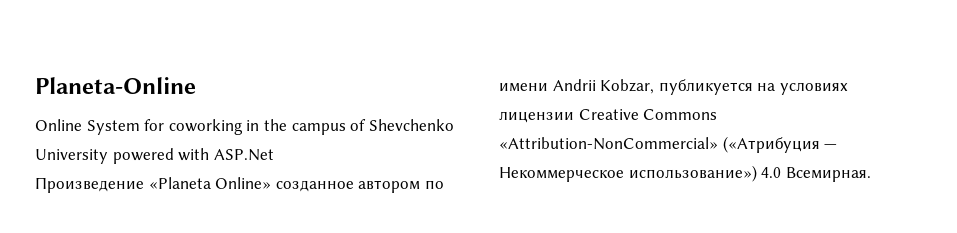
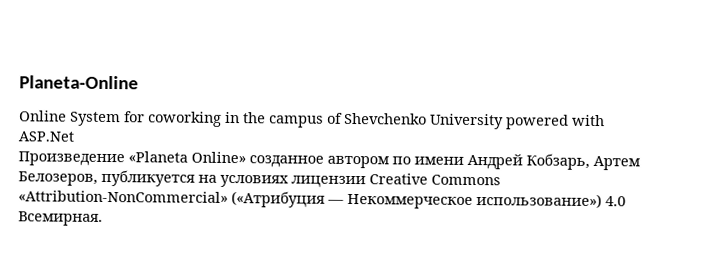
- Произведение «Planeta Online» созданное автором по имени Andrii Kobzar, публикуется на условиях лицензии Creative Commons «Attribution-NonCommercial» («Атрибуция — Некоммерческое использование») 4.0 Всемирная.
+ Произведение «Planeta Online» созданное автором по имени Андрей Кобзарь, Артем Белозеров, публикуется на условиях лицензии Creative Commons «Attribution-NonCommercial» («Атрибуция — Некоммерческое использование») 4.0 Всемирная.

